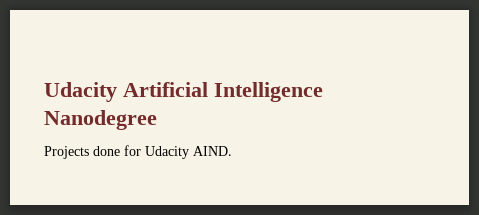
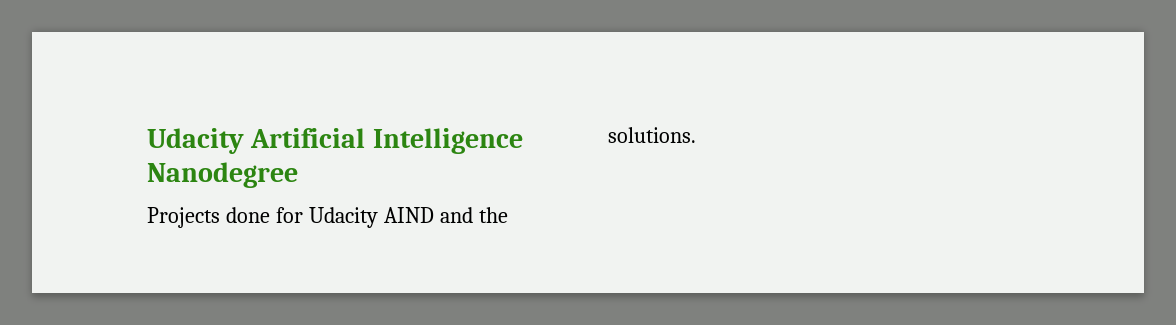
- Projects done for Udacity AIND.
+ Projects done for Udacity AIND and the solutions.

